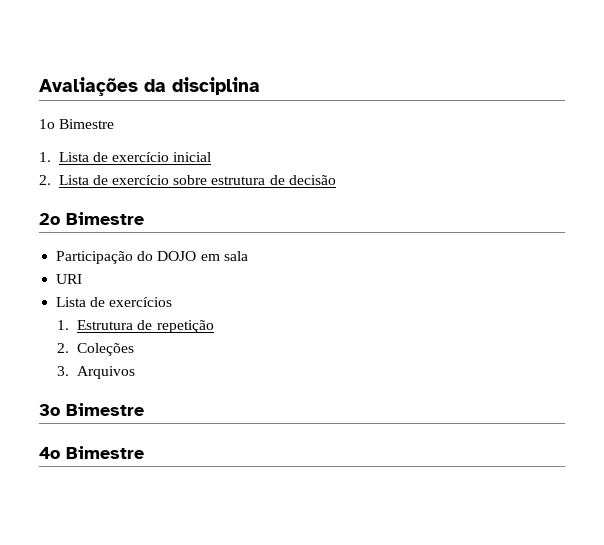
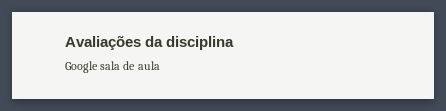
- 1o Bimestre
- 1. Lista de exercício inicial
- 2. Lista de exercício sobre estrutura de decisão
- 2o Bimestre
- Participação do DOJO em sala
- URI
- Lista de exercícios
- 1. Estrutura de repetição
- 2. Coleções
- 3. Arquivos
- 3o Bimestre
- 4o Bimestre
+ Google sala de aula

